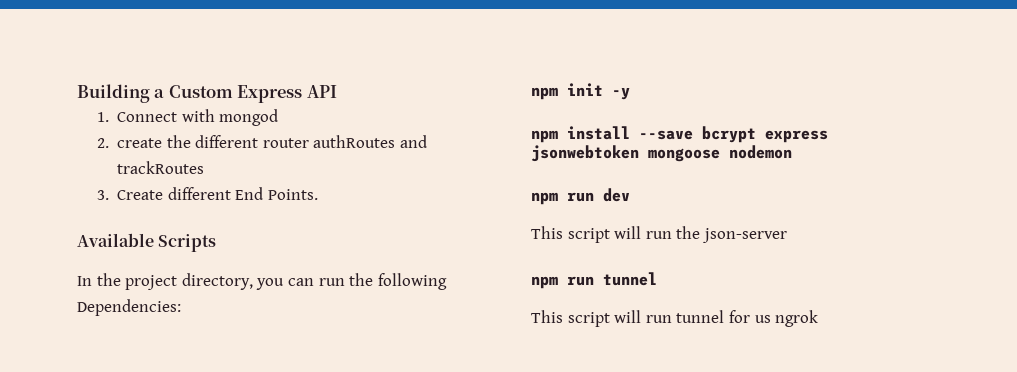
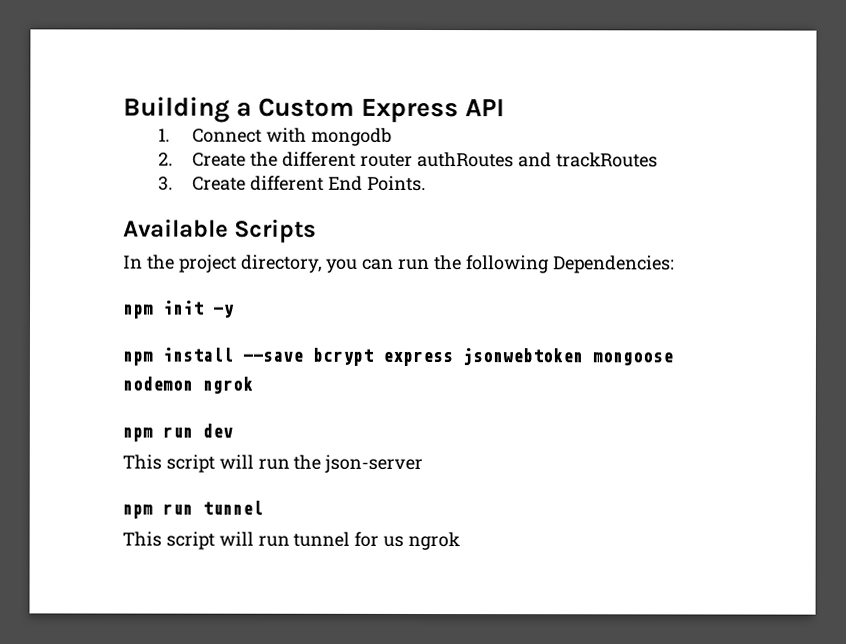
- 1. Connect with mongod
+ 1. Connect with mongodb
- 2. create the different router authRoutes and trackRoutes
+ 2. Create the different router authRoutes and trackRoutes
- npm install --save bcrypt express jsonwebtoken mongoose nodemon
+ npm install --save bcrypt express jsonwebtoken mongoose nodemon ngrok

